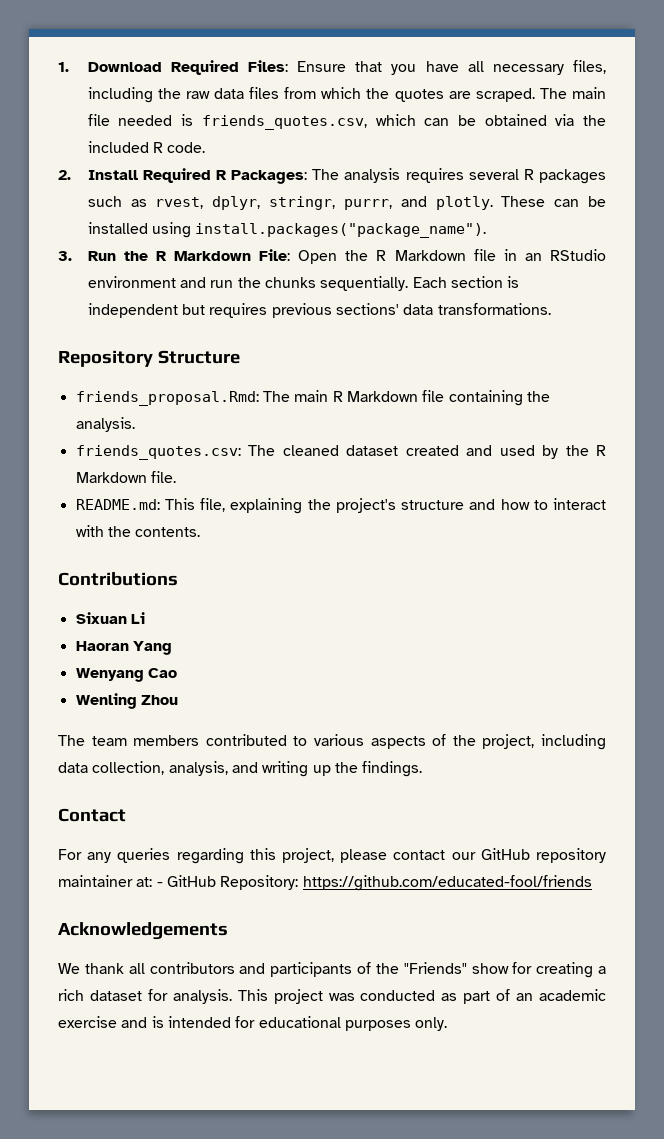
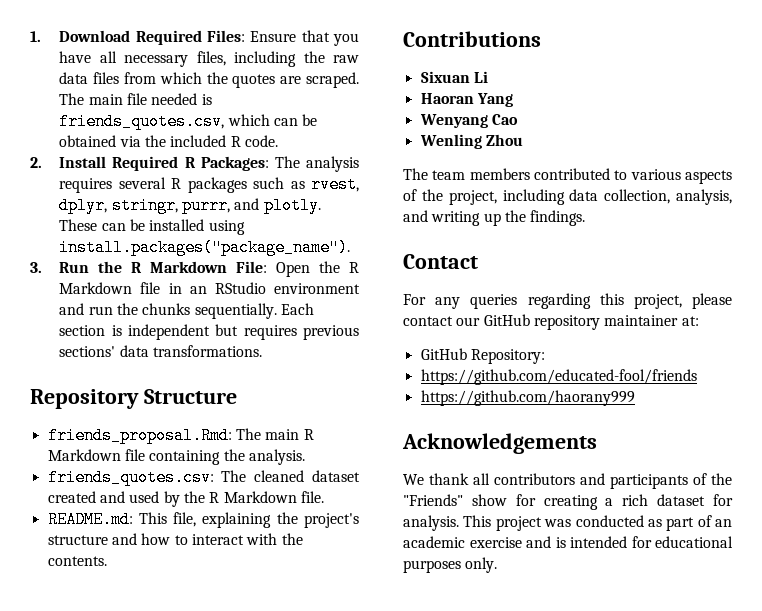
- For any queries regarding this project, please contact our GitHub repository maintainer at: - GitHub Repository: https://github.com/educated-fool/friends
+ For any queries regarding this project, please contact our GitHub repository maintainer at:
+ GitHub Repository:
+ https://github.com/educated-fool/friends
+ https://github.com/haorany999

